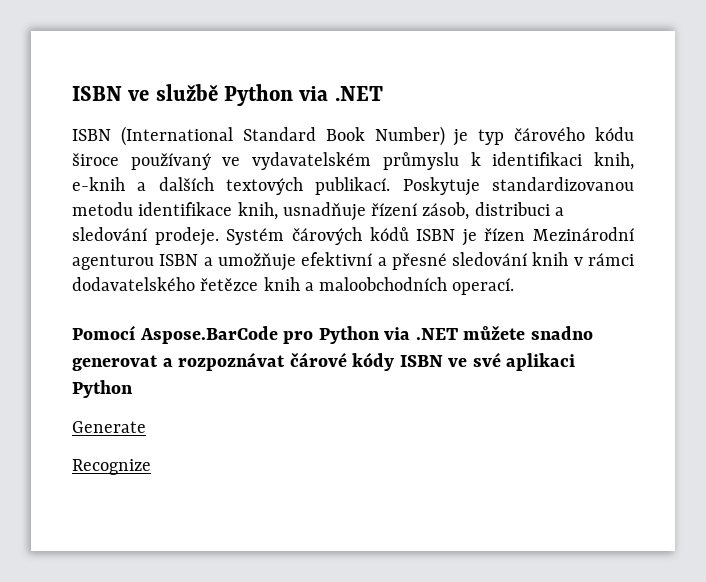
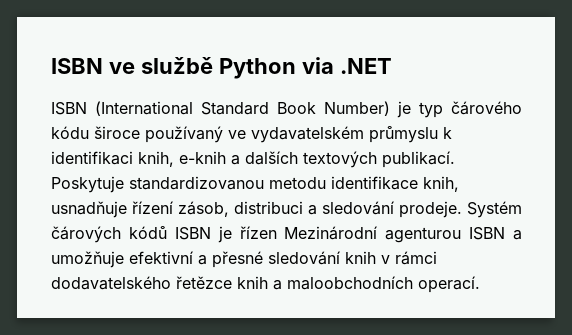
- Pomocí Aspose.BarCode pro Python via .NET můžete snadno generovat a rozpoznávat čárové kódy ISBN ve své aplikaci Python
- Generate
- Recognize

